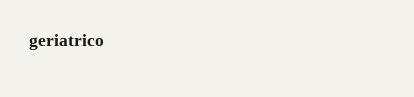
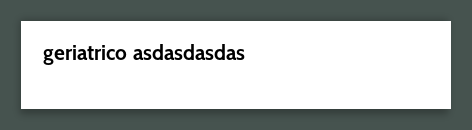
- geriatrico
+ geriatrico asdasdasdas

